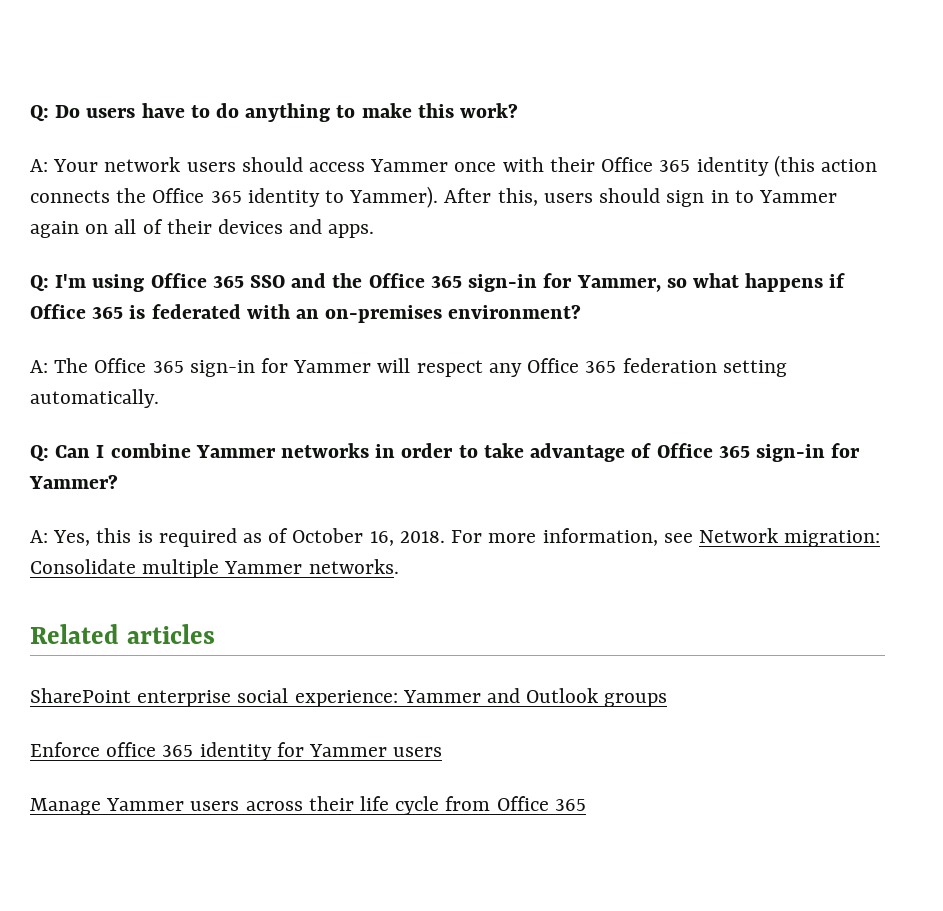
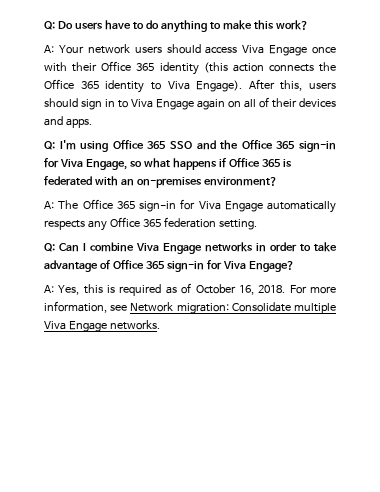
- A: Your network users should access Yammer once with their Office 365 identity (this action connects the Office 365 identity to Yammer).
+ A: Your network users should access Viva Engage once with their Office 365 identity (this action connects the Office 365 identity to Viva Engage).
- After this, users should sign in to Yammer again on all of their devices and apps.
+ After this, users should sign in to Viva Engage again on all of their devices and apps.
- Q: I'm using Office 365 SSO and the Office 365 sign-in for Yammer, so what happens if Office 365 is federated with an on-premises environment?
+ Q: I'm using Office 365 SSO and the Office 365 sign-in for Viva Engage, so what happens if Office 365 is federated with an on-premises environment?
- A: The Office 365 sign-in for Yammer will respect any Office 365 federation setting automatically.
+ A: The Office 365 sign-in for Viva Engage automatically respects any Office 365 federation setting.
- Q: Can I combine Yammer networks in order to take advantage of Office 365 sign-in for Yammer?
+ Q: Can I combine Viva Engage networks in order to take advantage of Office 365 sign-in for Viva Engage?
- For more information, see Network migration: Consolidate multiple Yammer networks.
+ For more information, see Network migration: Consolidate multiple Viva Engage networks.
- Related articles
- SharePoint enterprise social experience: Yammer and Outlook groups
- Enforce office 365 identity for Yammer users
- Manage Yammer users across their life cycle from Office 365

